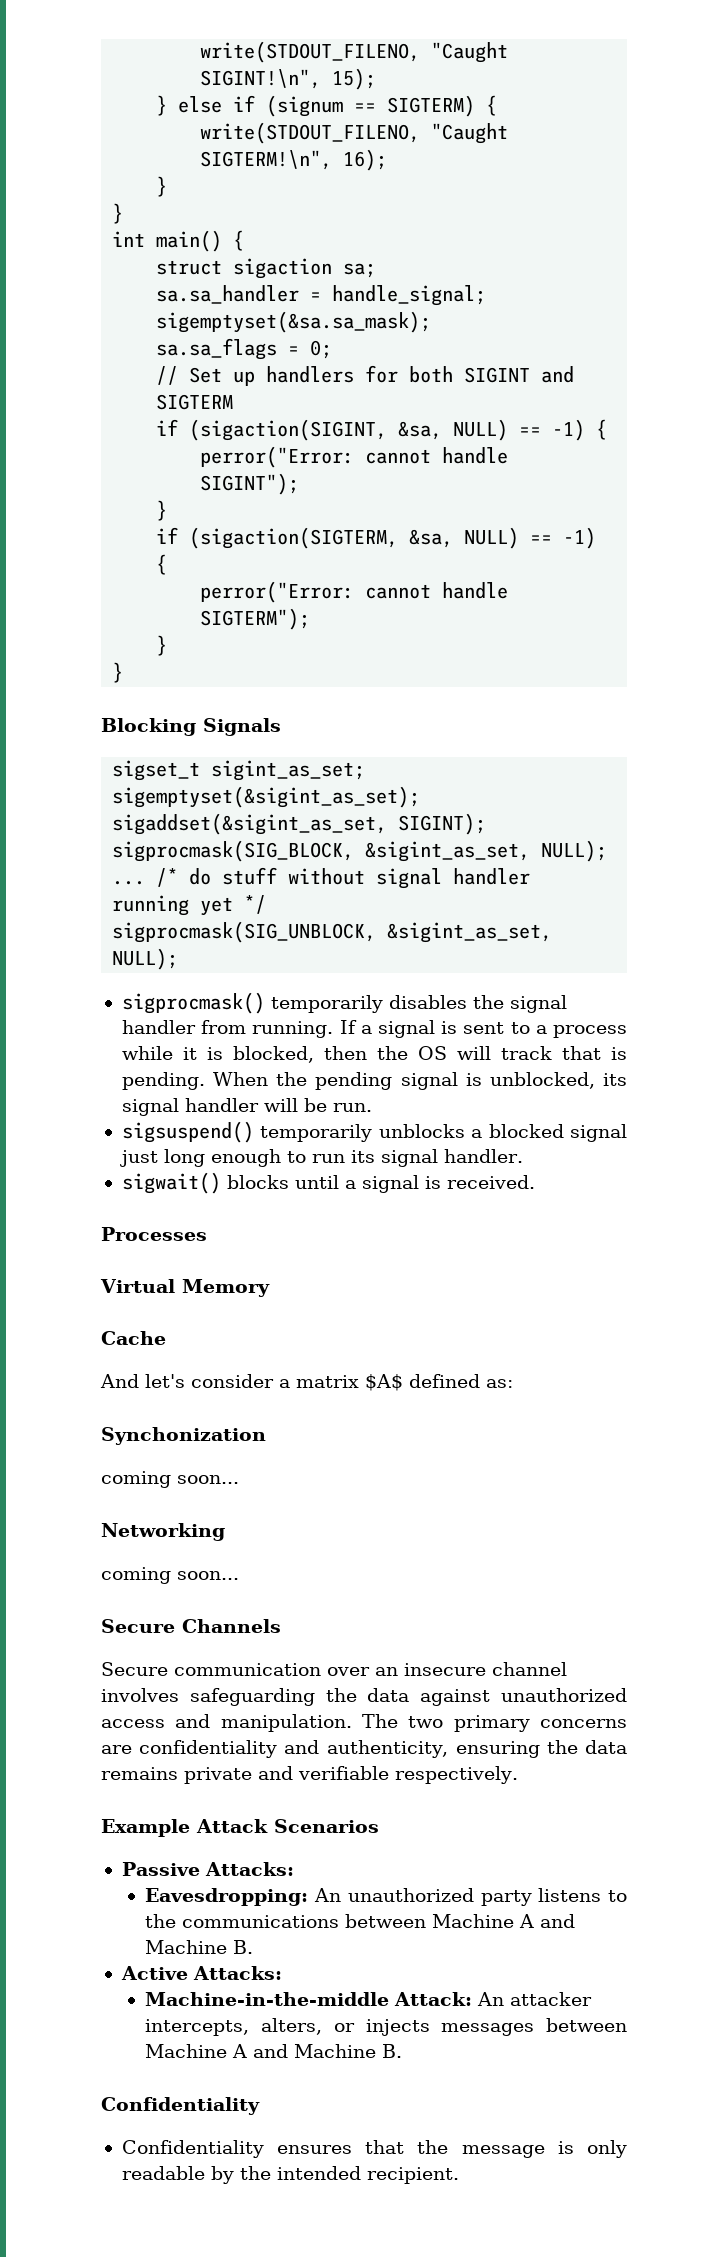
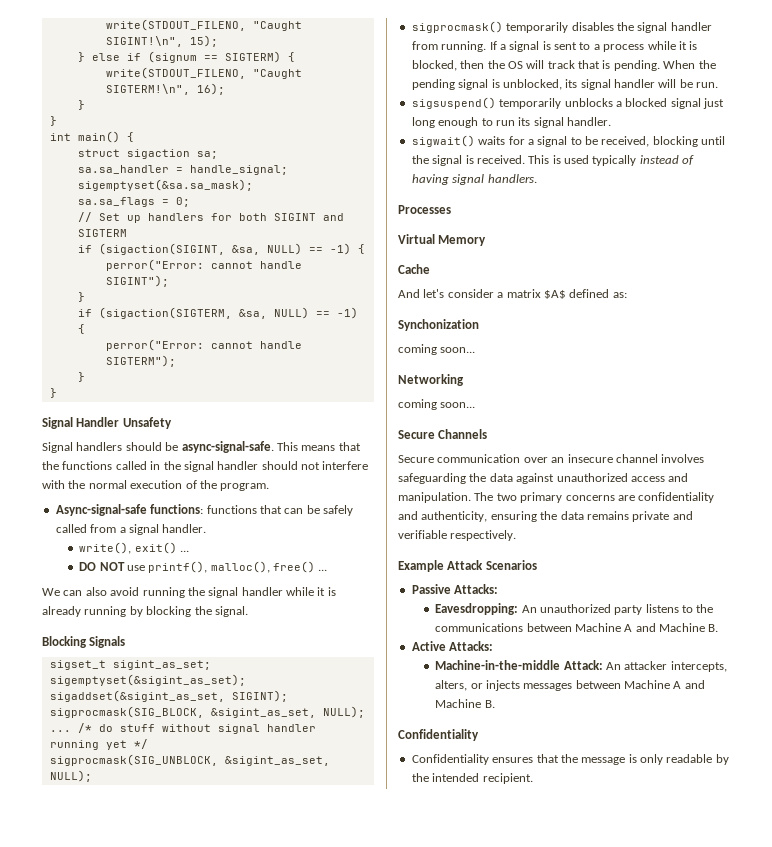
+ Signal Handler Unsafety
+ Signal handlers should be async-signal-safe. This means that the functions called in the signal handler should not interfere with the normal execution of the program.
+ Async-signal-safe functions: functions that can be safely called from a signal handler.
+ write(), exit() ...
+ DO NOT use printf(), malloc(), free() ...
+ We can also avoid running the signal handler while it is already running by blocking the signal.
- sigwait() blocks until a signal is received.
+ sigwait() waits for a signal to be received, blocking until the signal is received. This is used typically instead of having signal handlers.

